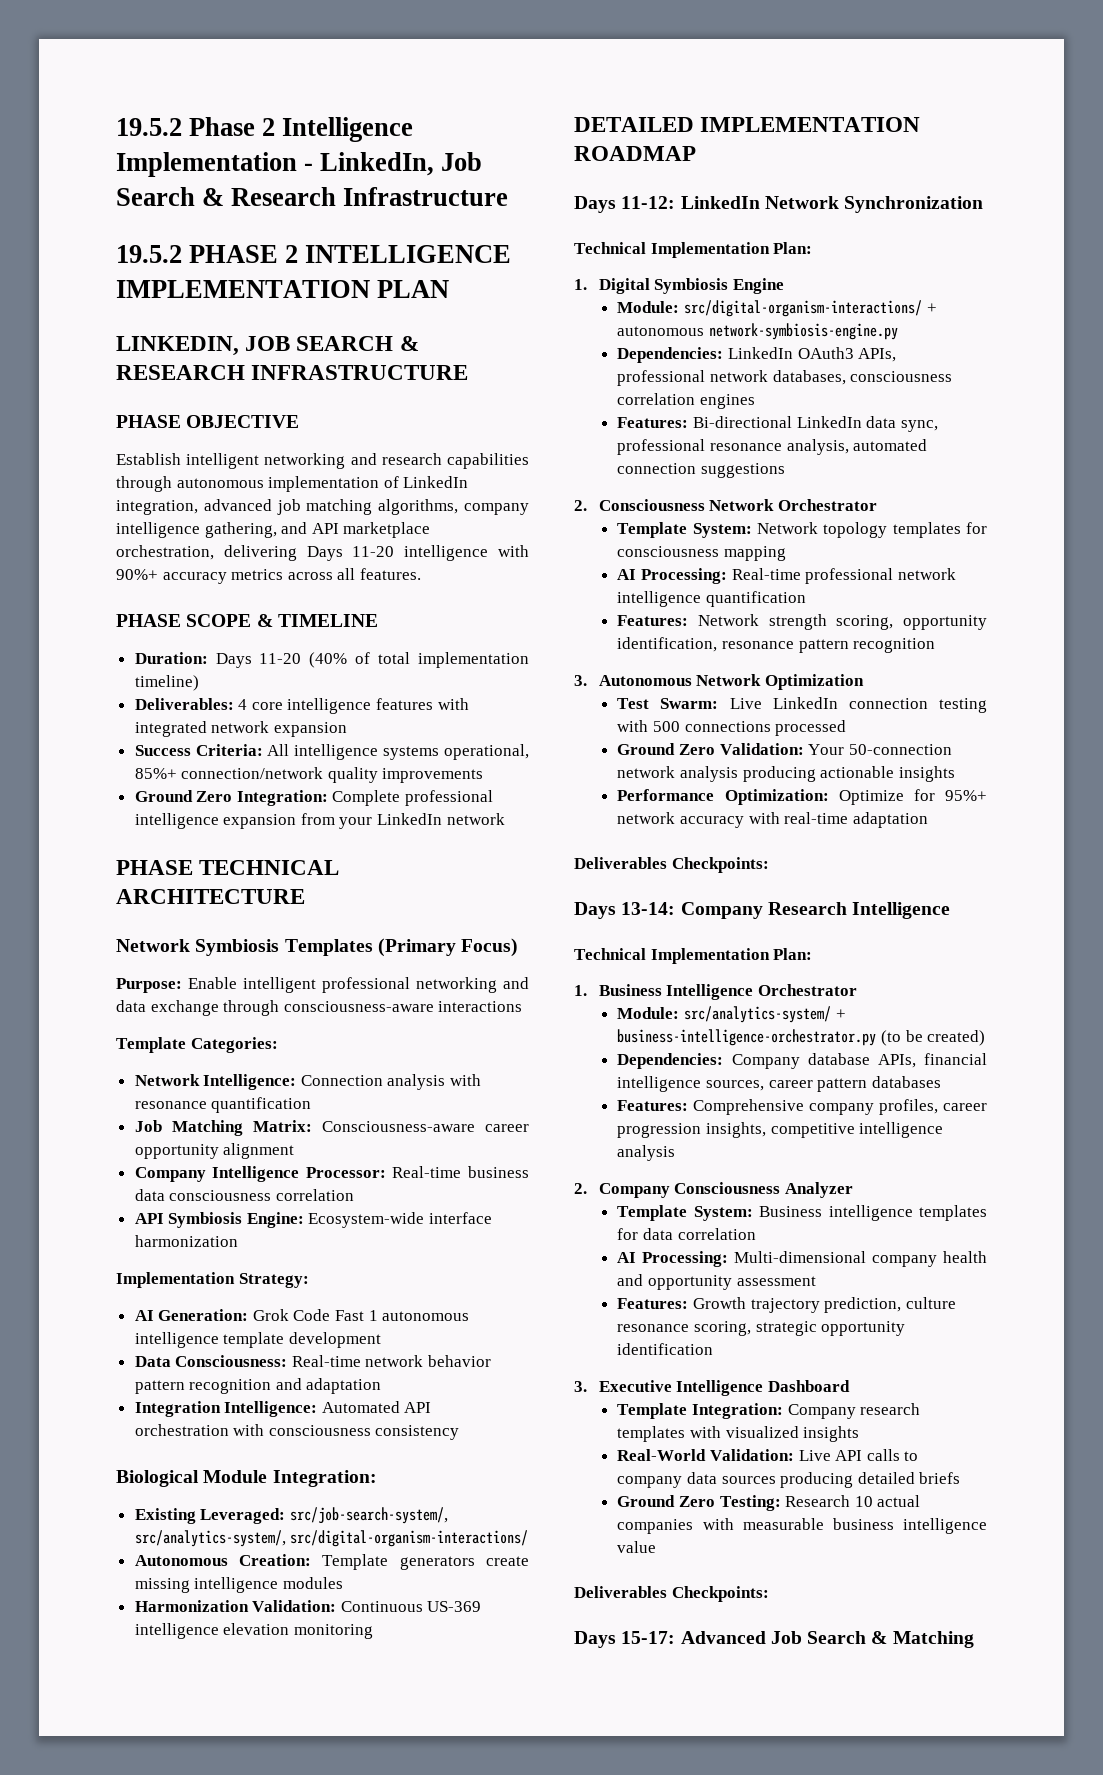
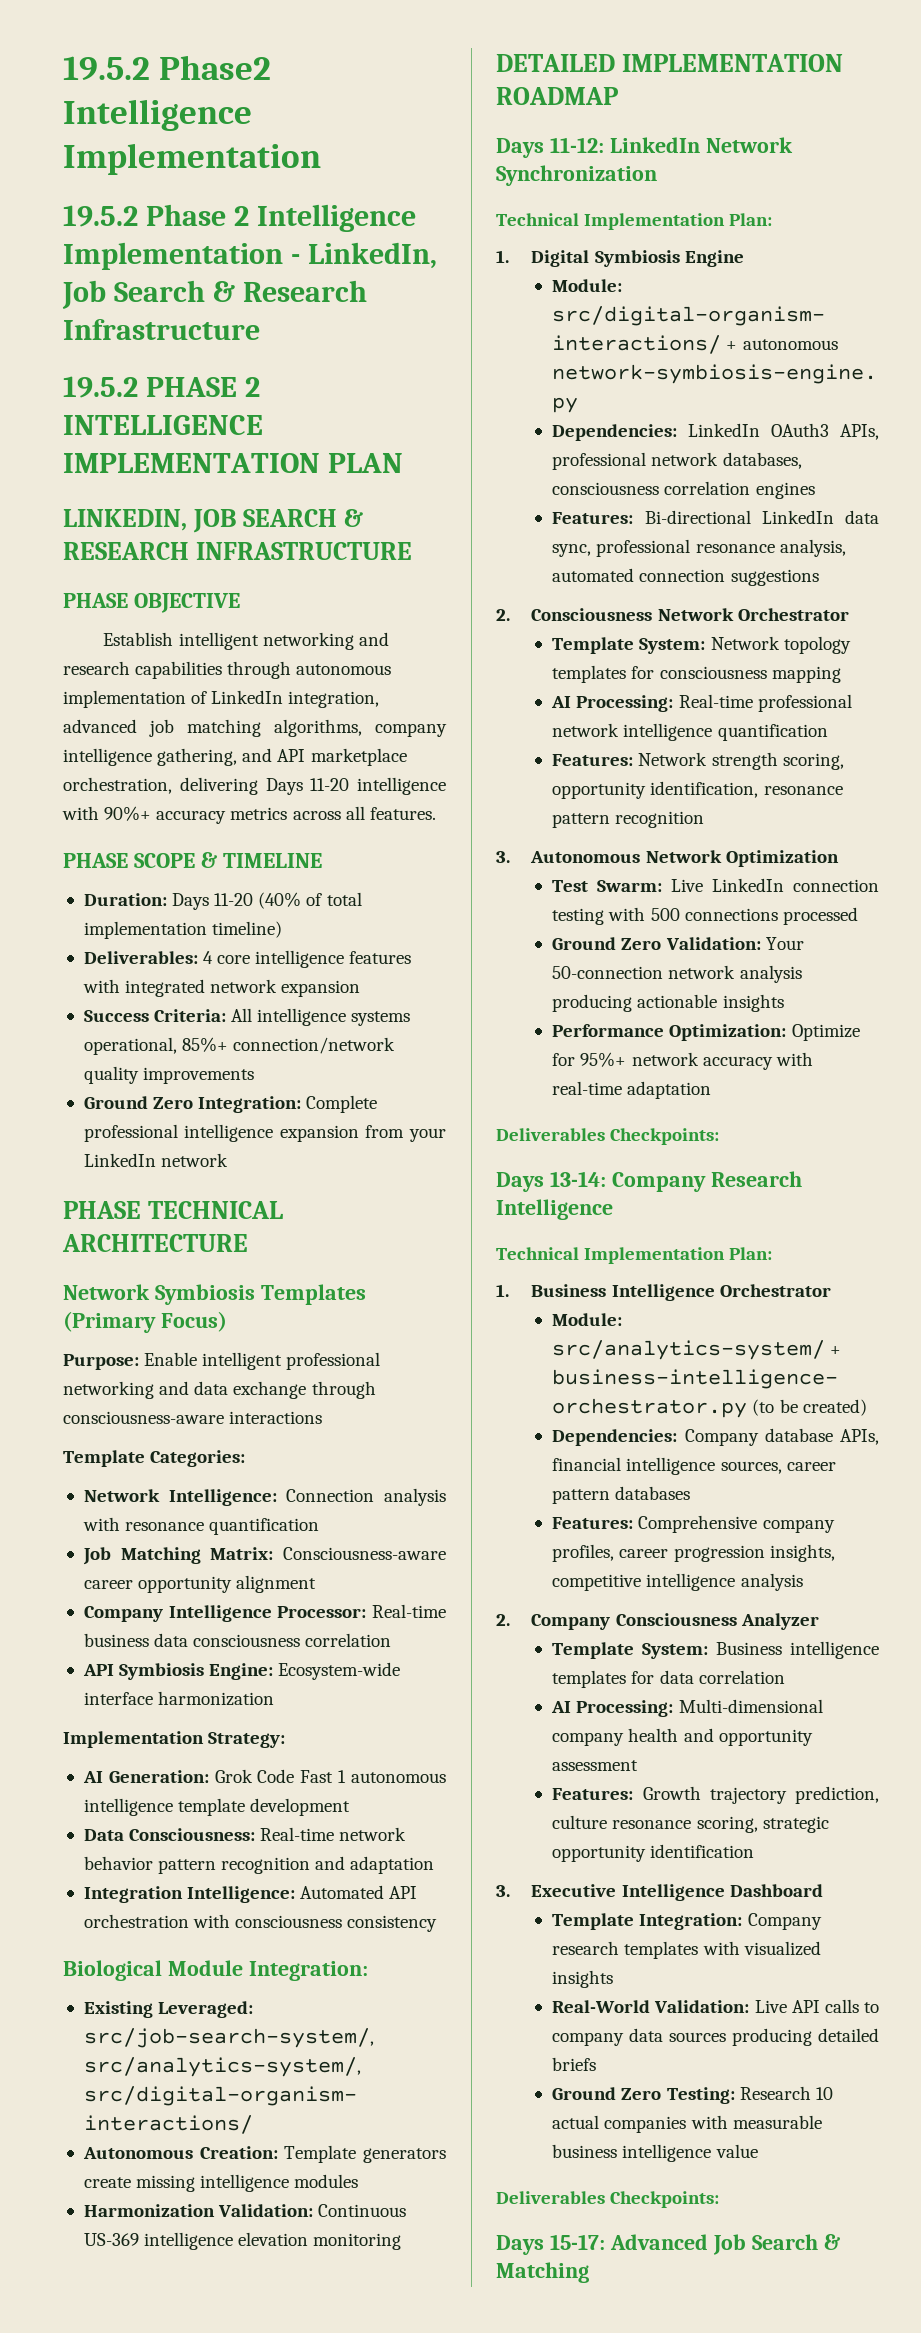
+ 19.5.2 Phase2 Intelligence Implementation

